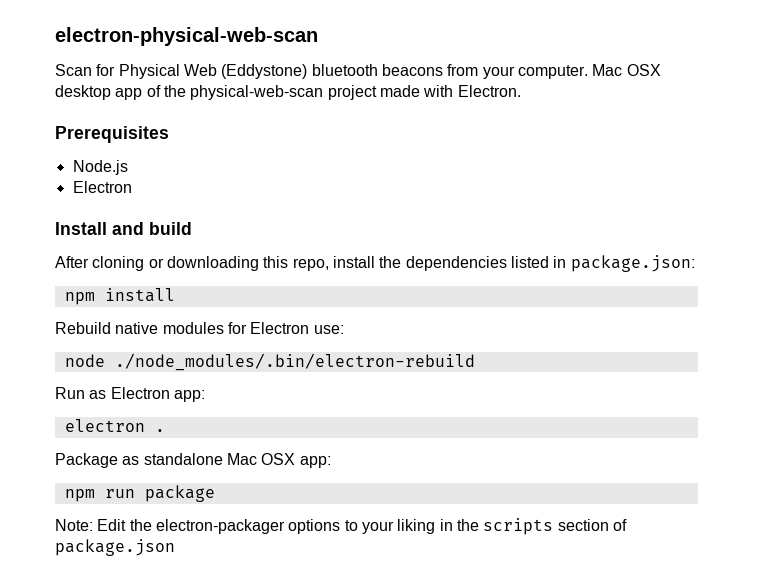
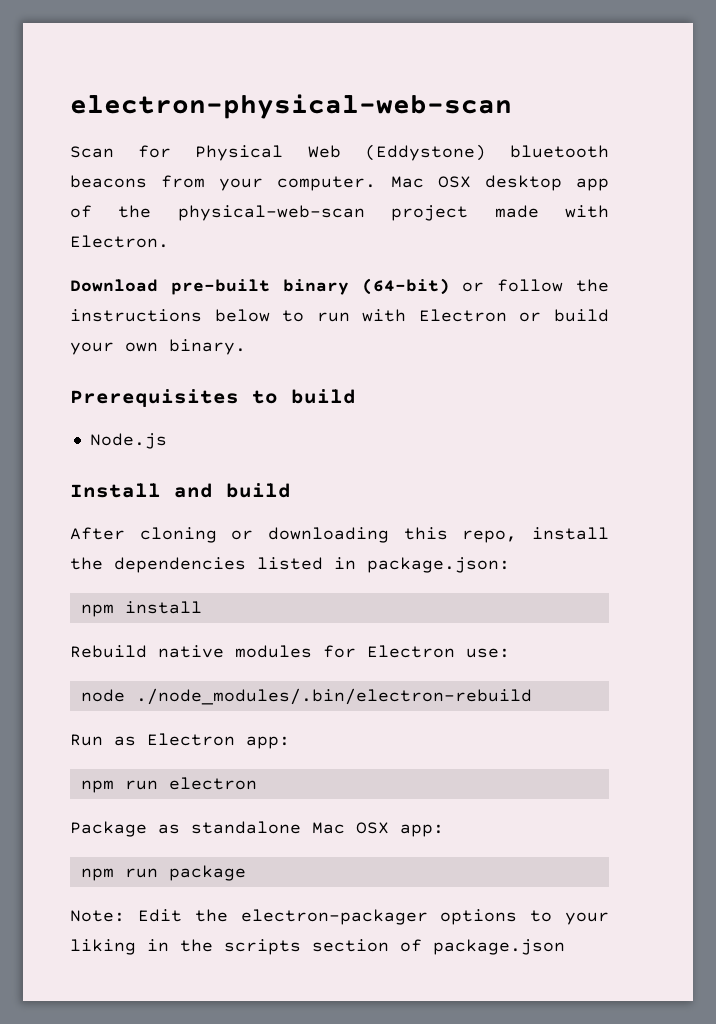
+ Download pre-built binary (64-bit) or follow the instructions below to run with Electron or build your own binary.
- Prerequisites
+ Prerequisites to build
  Node.js
- Electron
- electron .
+ npm run electron

